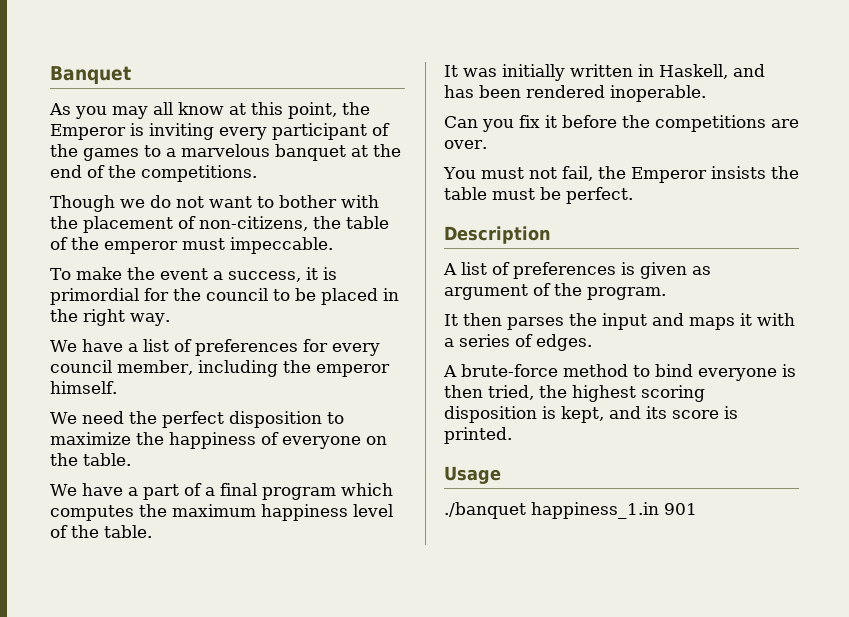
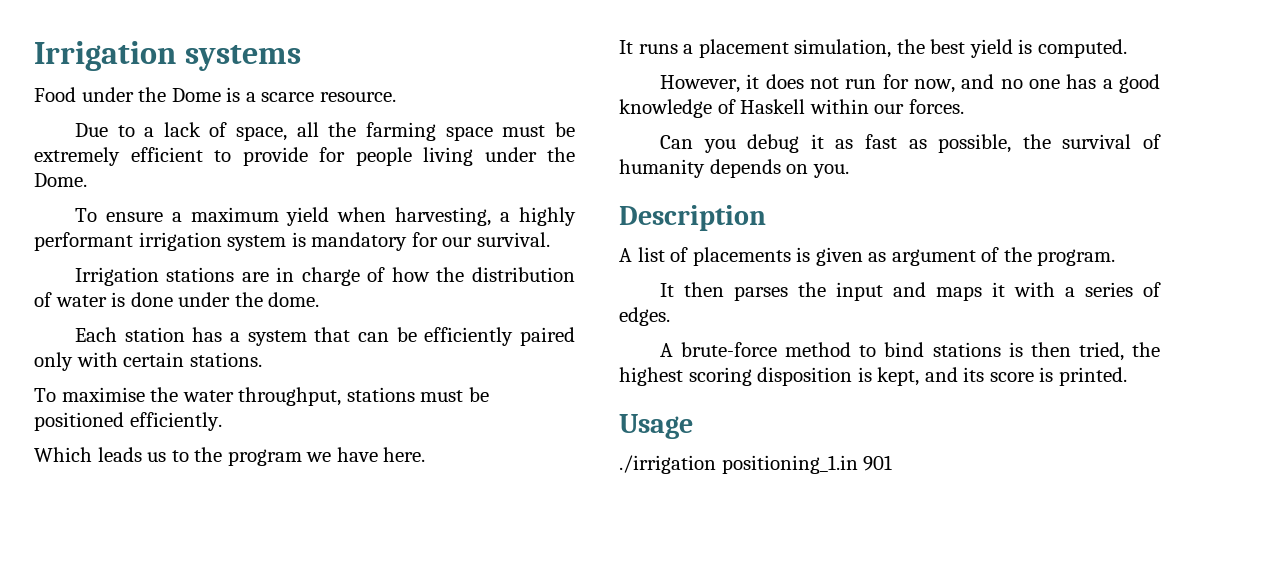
- Banquet
- As you may all know at this point, the Emperor is inviting every participant of the games to a marvelous banquet at the end of the competitions.
- Though we do not want to bother with the placement of non-citizens, the table of the emperor must impeccable.
- To make the event a success, it is primordial for the council to be placed in the right way.
- We have a list of preferences for every council member, including the emperor himself.
- We need the perfect disposition to maximize the happiness of everyone on the table.
- We have a part of a final program which computes the maximum happiness level of the table.
- It was initially written in Haskell, and has been rendered inoperable.
- Can you fix it before the competitions are over.
- You must not fail, the Emperor insists the table must be perfect.
+ Irrigation systems
+ Food under the Dome is a scarce resource.
+ Due to a lack of space, all the farming space must be extremely efficient to provide for people living under the Dome.
+ To ensure a maximum yield when harvesting, a highly performant irrigation system is mandatory for our survival.
+ Irrigation stations are in charge of how the distribution of water is done under the dome.
+ Each station has a system that can be efficiently paired only with certain stations.
+ To maximise the water throughput, stations must be positioned efficiently.
+ Which leads us to the program we have here.
+ It runs a placement simulation, the best yield is computed.
+ However, it does not run for now, and no one has a good knowledge of Haskell within our forces.
+ Can you debug it as fast as possible, the survival of humanity depends on you.
- A list of preferences is given as argument of the program.
+ A list of placements is given as argument of the program.
- A brute-force method to bind everyone is then tried, the highest scoring disposition is kept, and its score is printed.
+ A brute-force method to bind stations is then tried, the highest scoring disposition is kept, and its score is printed.
- ./banquet happiness_1.in 901
+ ./irrigation positioning_1.in 901

